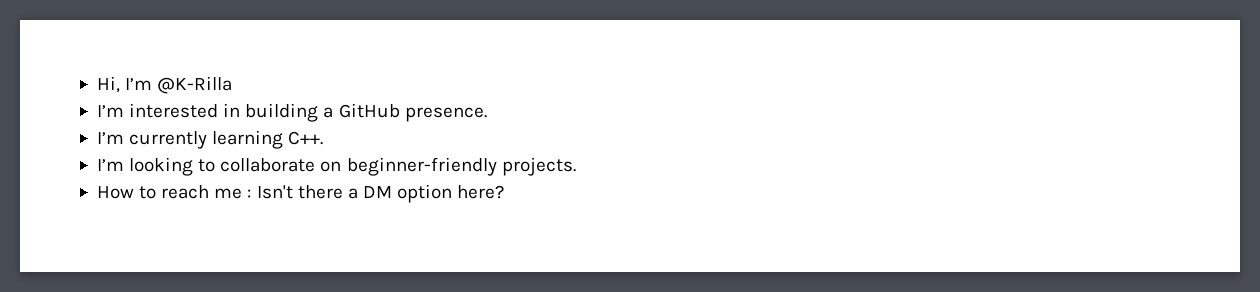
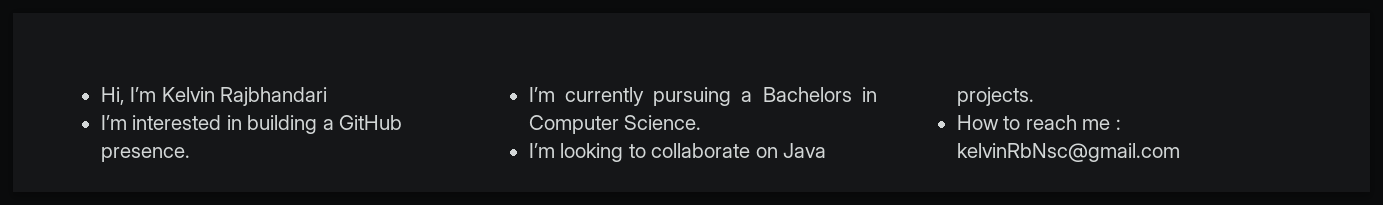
- Hi, I’m @K-Rilla
+ Hi, I’m Kelvin Rajbhandari
- I’m currently learning C++.
+ I’m currently pursuing a Bachelors in Computer Science.
- I’m looking to collaborate on beginner-friendly projects.
+ I’m looking to collaborate on Java projects.
- How to reach me : Isn't there a DM option here?
+ How to reach me : kelvinRbNsc@gmail.com

